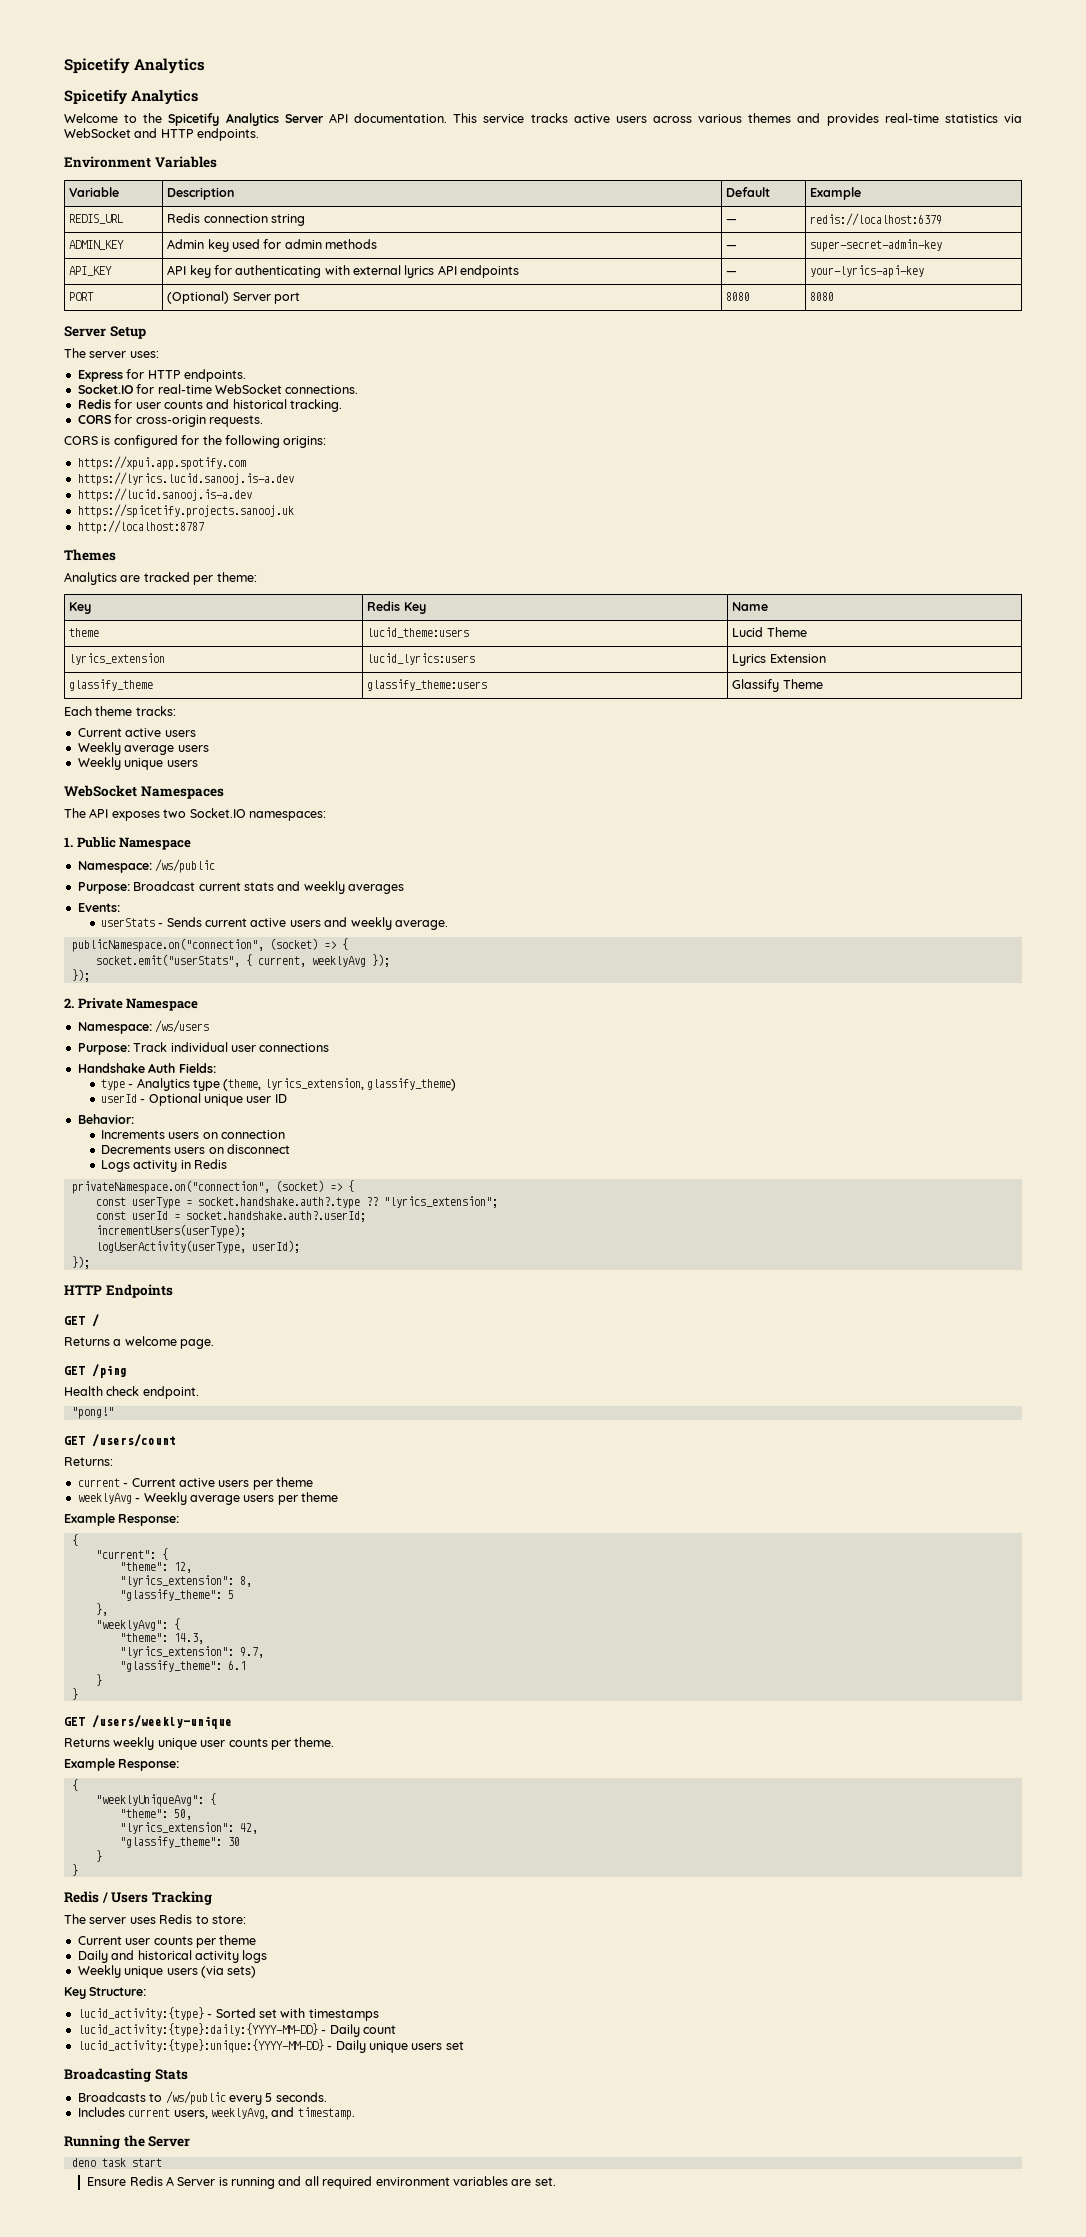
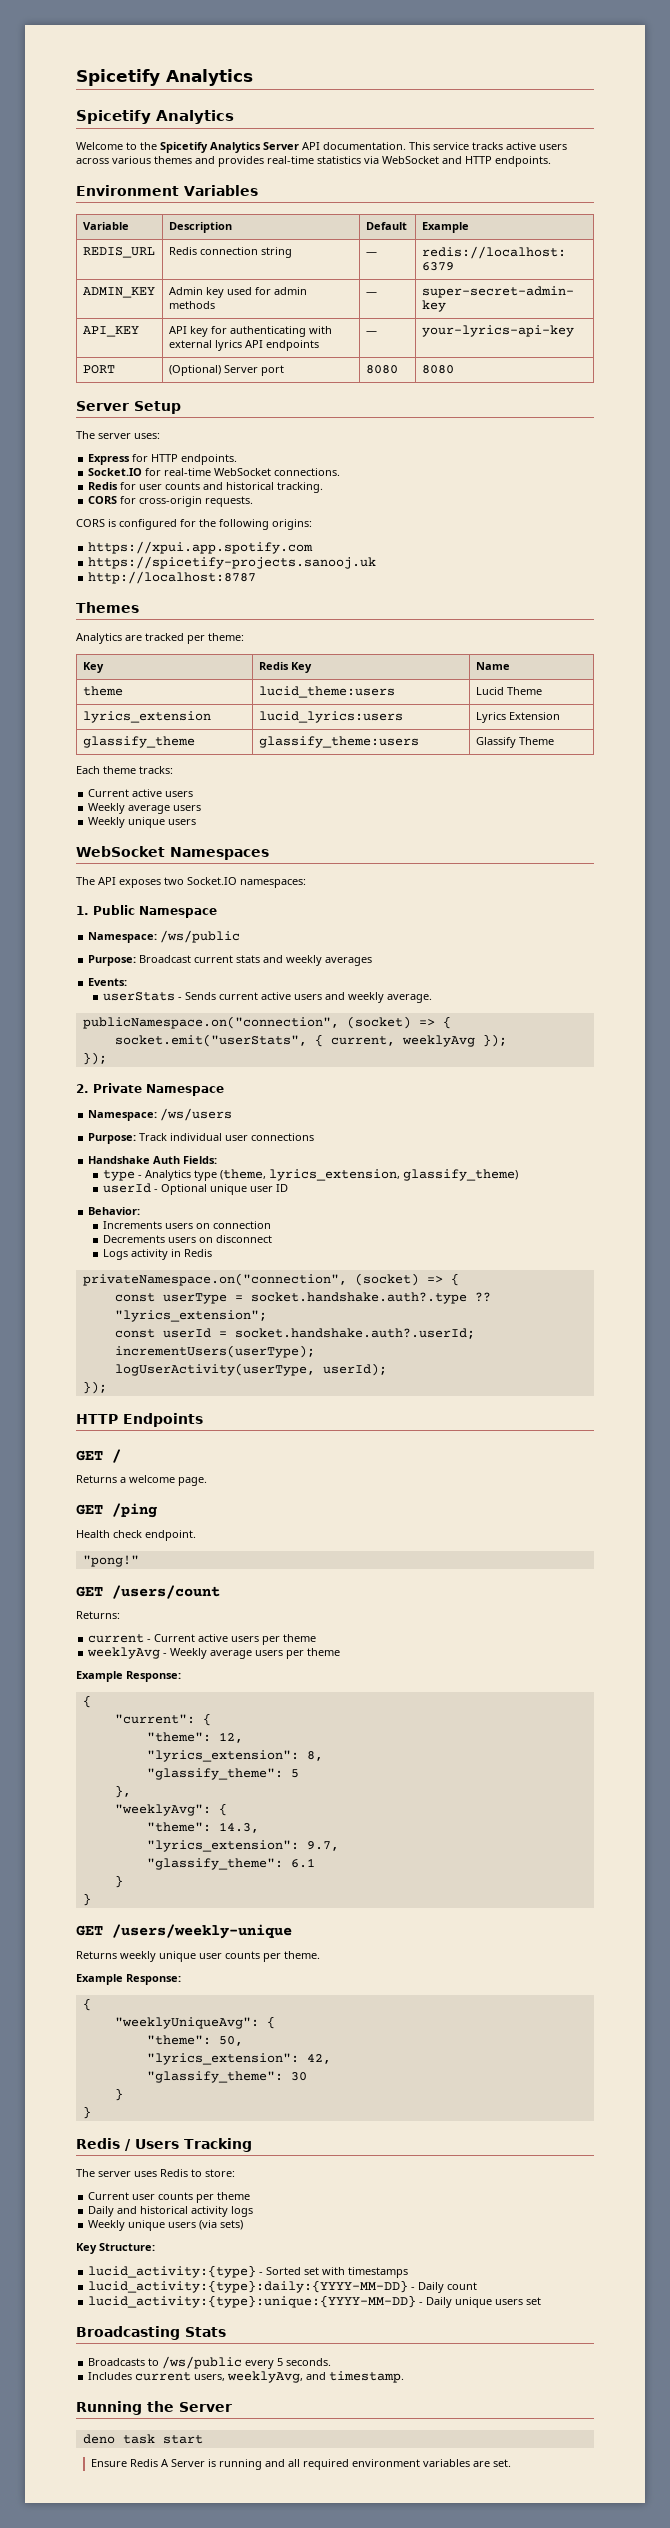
- https://lyrics.lucid.sanooj.is-a.dev
- https://lucid.sanooj.is-a.dev
- https://spicetify.projects.sanooj.uk
+ https://spicetify-projects.sanooj.uk

